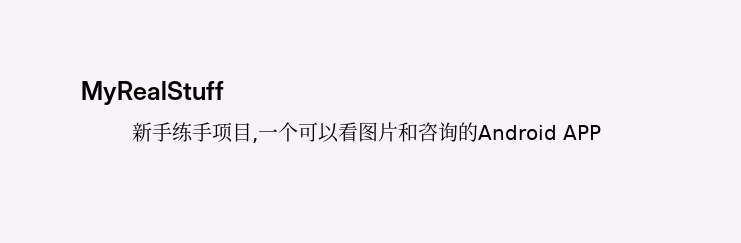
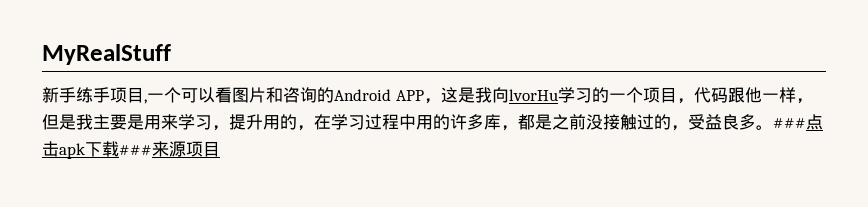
- 新手练手项目,一个可以看图片和咨询的Android APP
+ 新手练手项目,一个可以看图片和咨询的Android APP，这是我向lvorHu学习的一个项目，代码跟他一样，但是我主要是用来学习，提升用的，在学习过程中用的许多库，都是之前没接触过的，受益良多。###点击apk下载###来源项目

